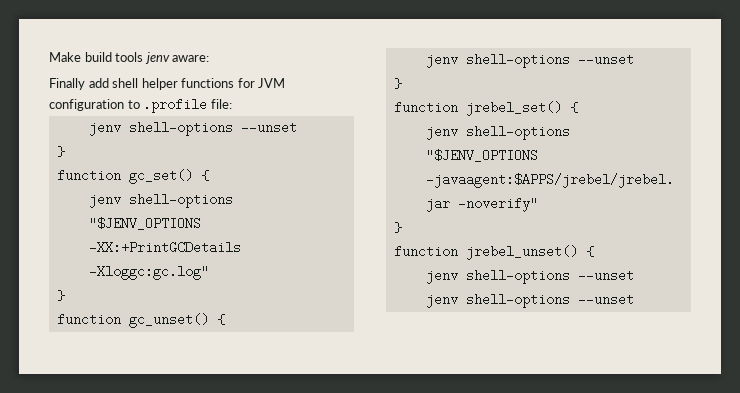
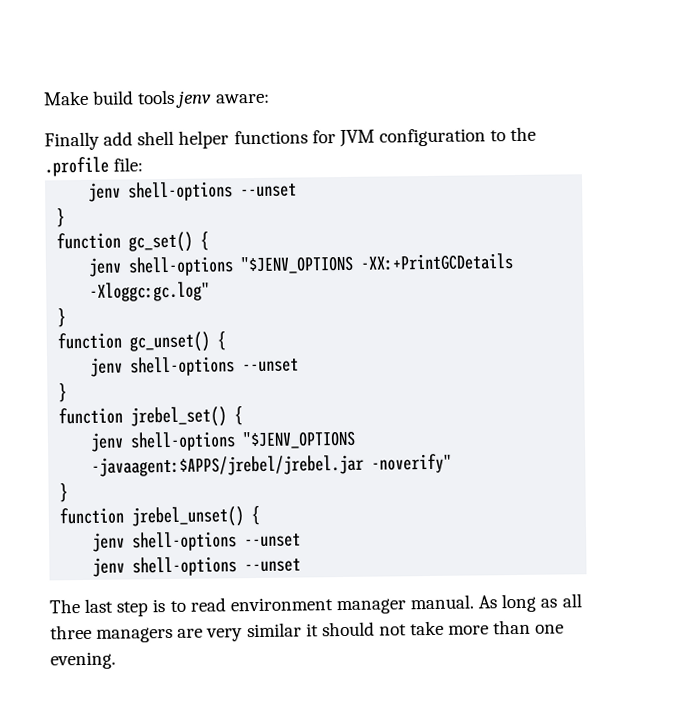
- Finally add shell helper functions for JVM configuration to .profile file:
+ Finally add shell helper functions for JVM configuration to the .profile file:
+ The last step is to read environment manager manual. As long as all three managers are very similar it should not take more than one evening.

